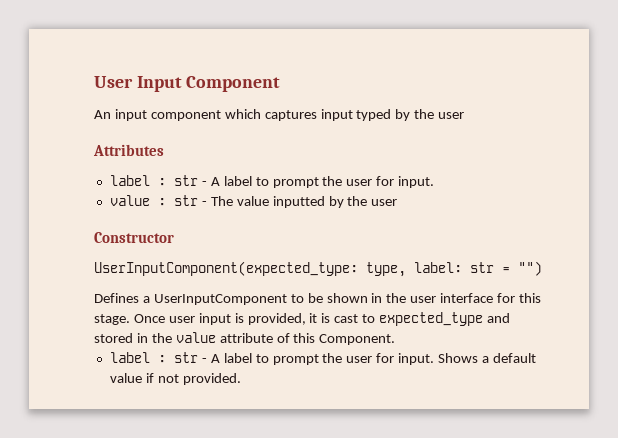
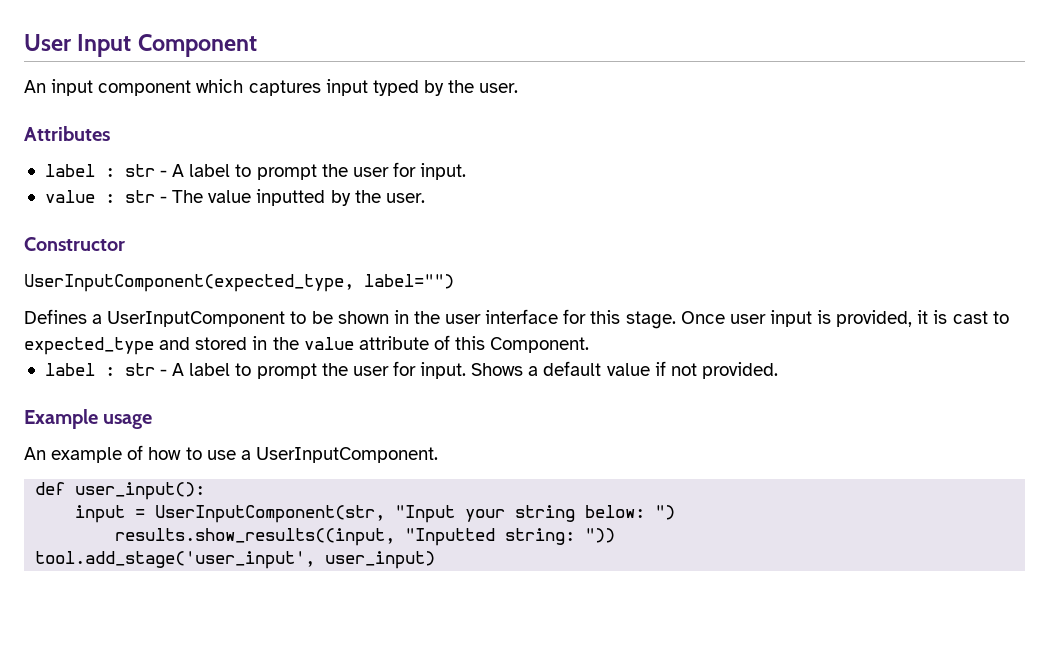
- An input component which captures input typed by the user
+ An input component which captures input typed by the user.
- value : str - The value inputted by the user
+ value : str - The value inputted by the user.
- UserInputComponent(expected_type: type, label: str = "")
+ UserInputComponent(expected_type, label="")
+ Example usage
+ An example of how to use a UserInputComponent.
+ def user_input():
+ input = UserInputComponent(str, "Input your string below: ")
+ results.show_results((input, "Inputted string: "))
+ tool.add_stage('user_input', user_input)

